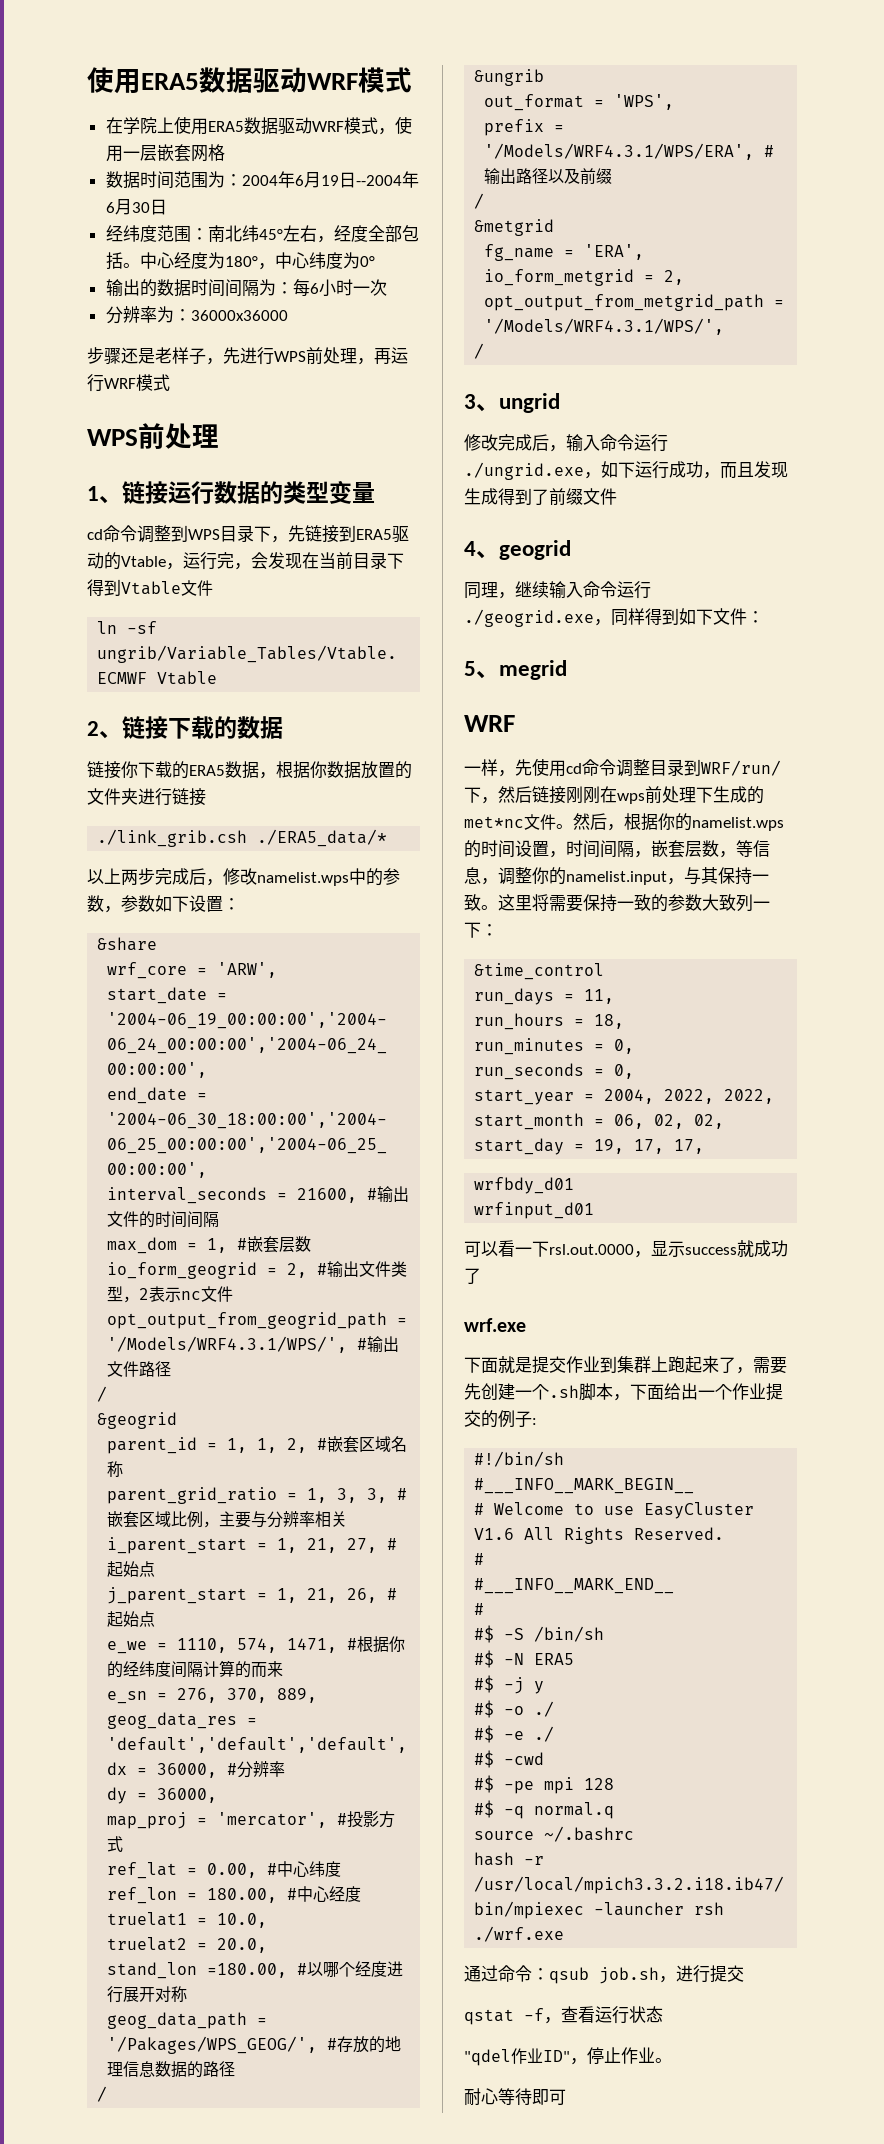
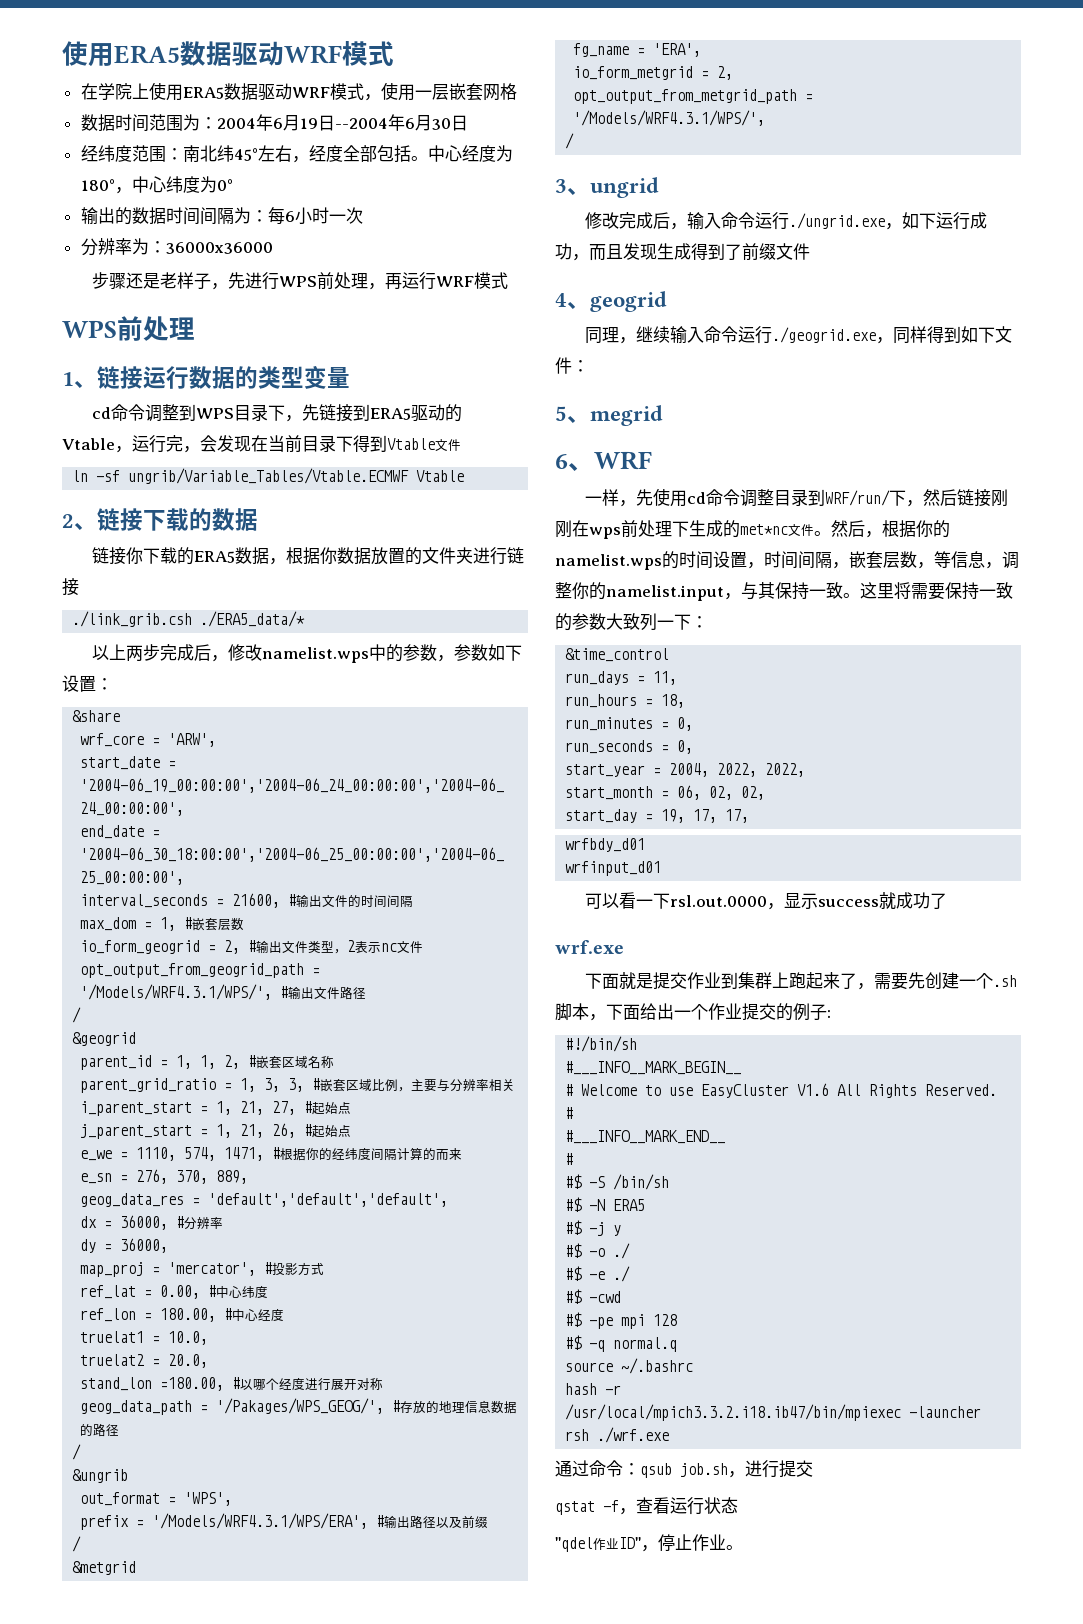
  5、megrid
- WRF
+ 6、WRF
- 耐心等待即可

